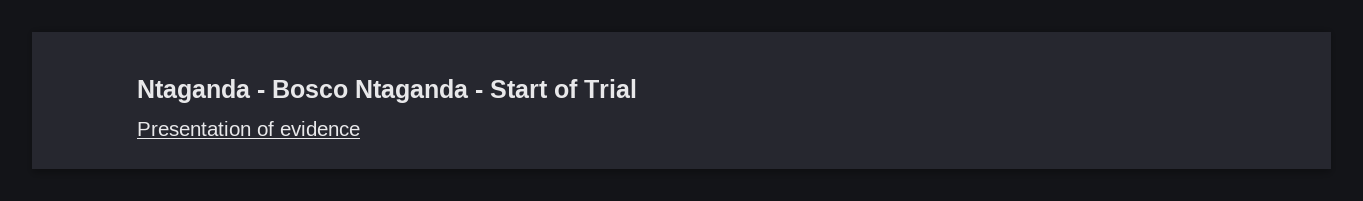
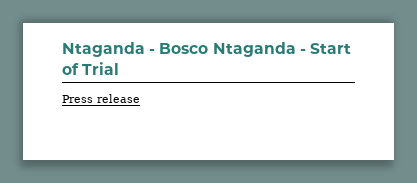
- Presentation of evidence
+ Press release

